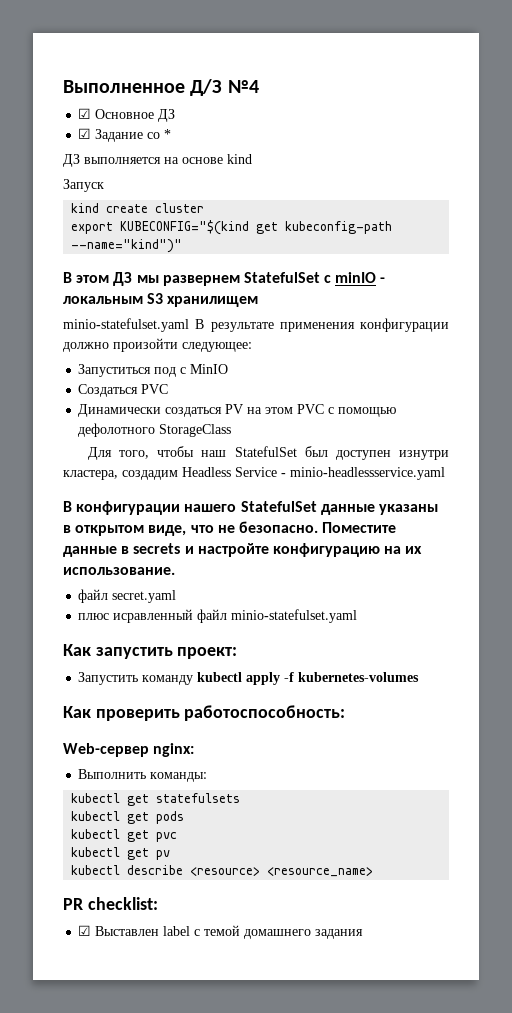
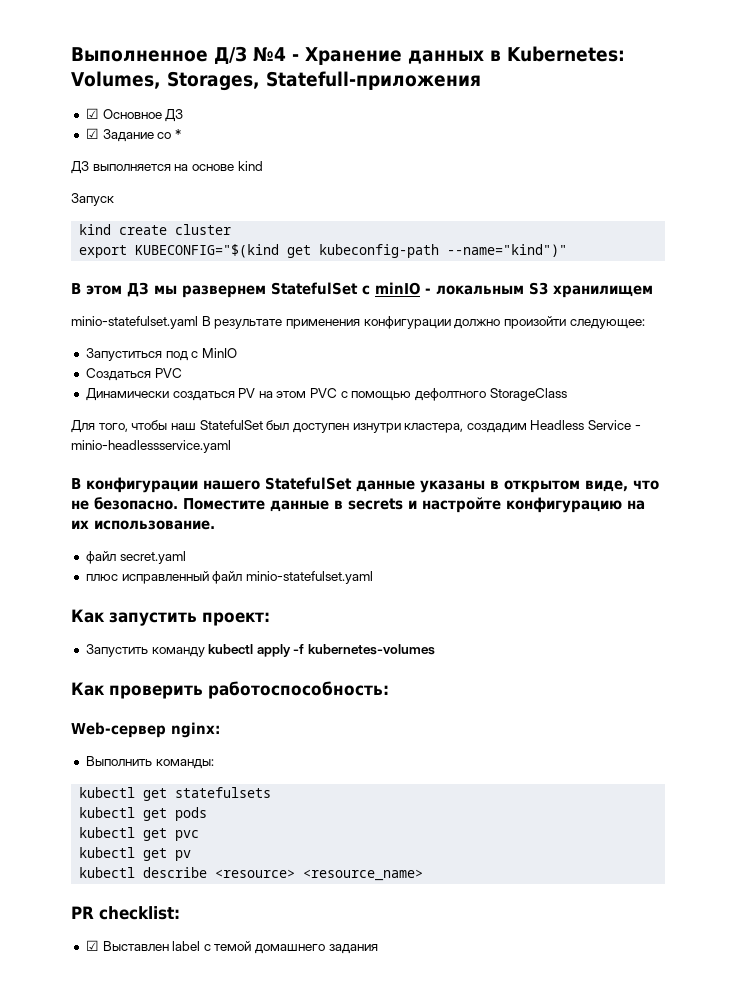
- Выполненное Д/З №4
+ Выполненное Д/З №4 - Хранение данных в Kubernetes: Volumes, Storages, Statefull-приложения
- Динамически создаться PV на этом PVC с помощью дефолотного StorageClass
+ Динамически создаться PV на этом PVC с помощью дефолтного StorageClass
- плюс исравленный файл minio-statefulset.yaml
+ плюс исправленный файл minio-statefulset.yaml

